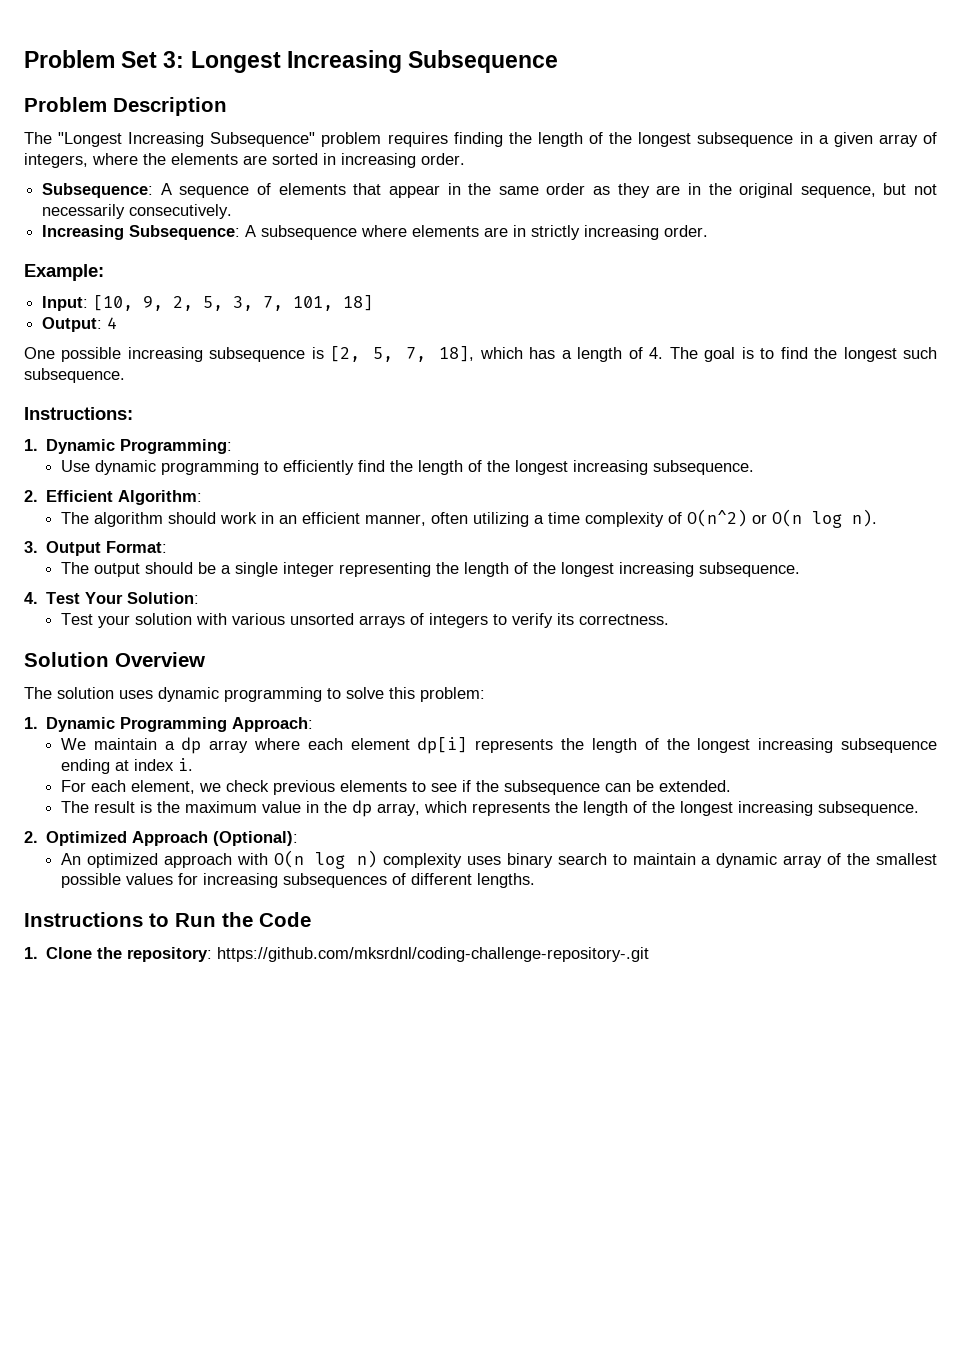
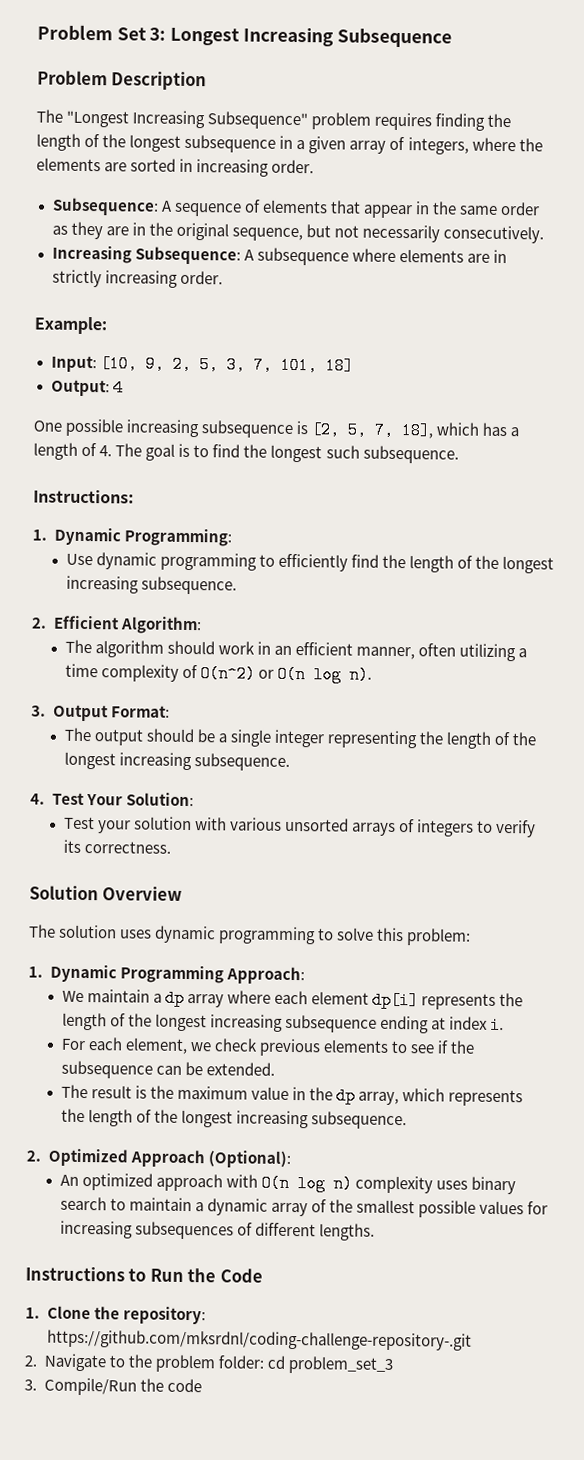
+ 2. Navigate to the problem folder: cd problem_set_3
+ 3. Compile/Run the code

